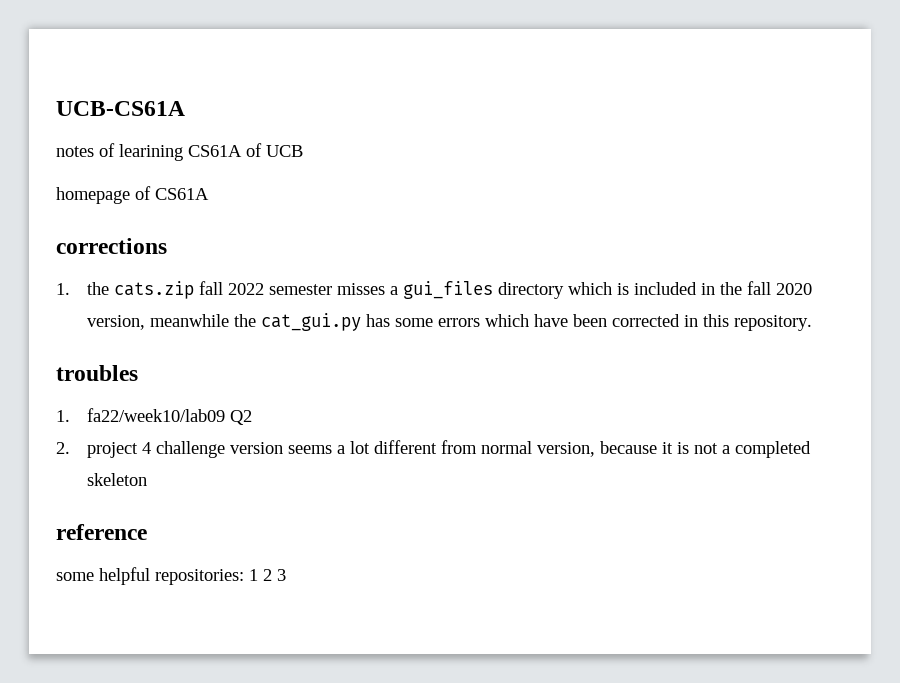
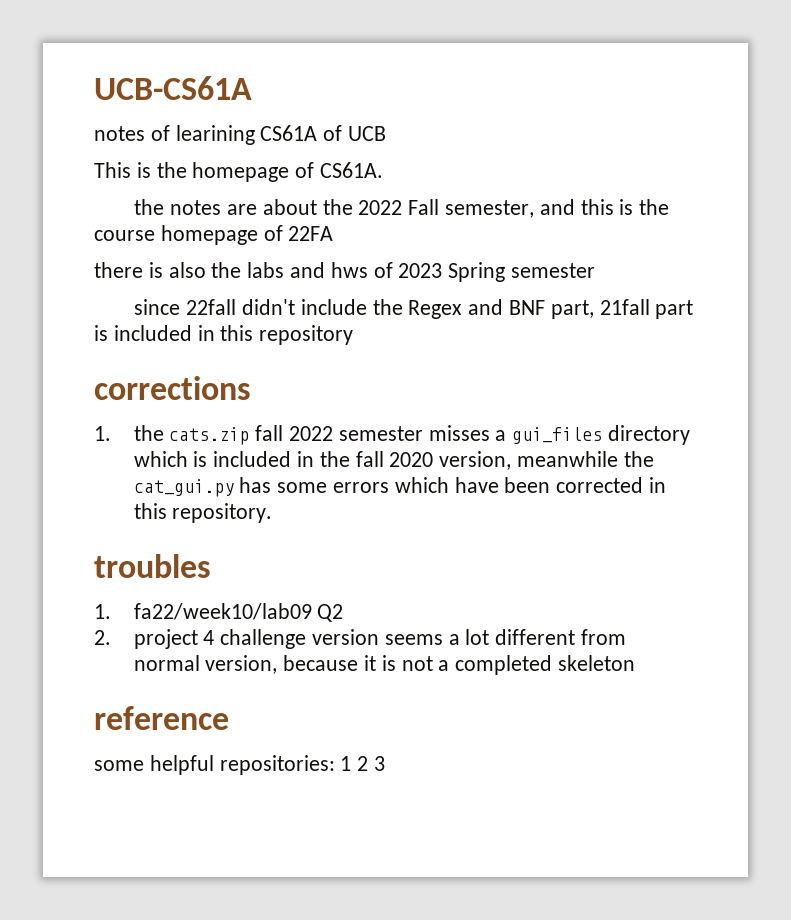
- homepage of CS61A
+ This is the homepage of CS61A.
+ the notes are about the 2022 Fall semester, and this is the course homepage of 22FA
+ there is also the labs and hws of 2023 Spring semester
+ since 22fall didn't include the Regex and BNF part, 21fall part is included in this repository

